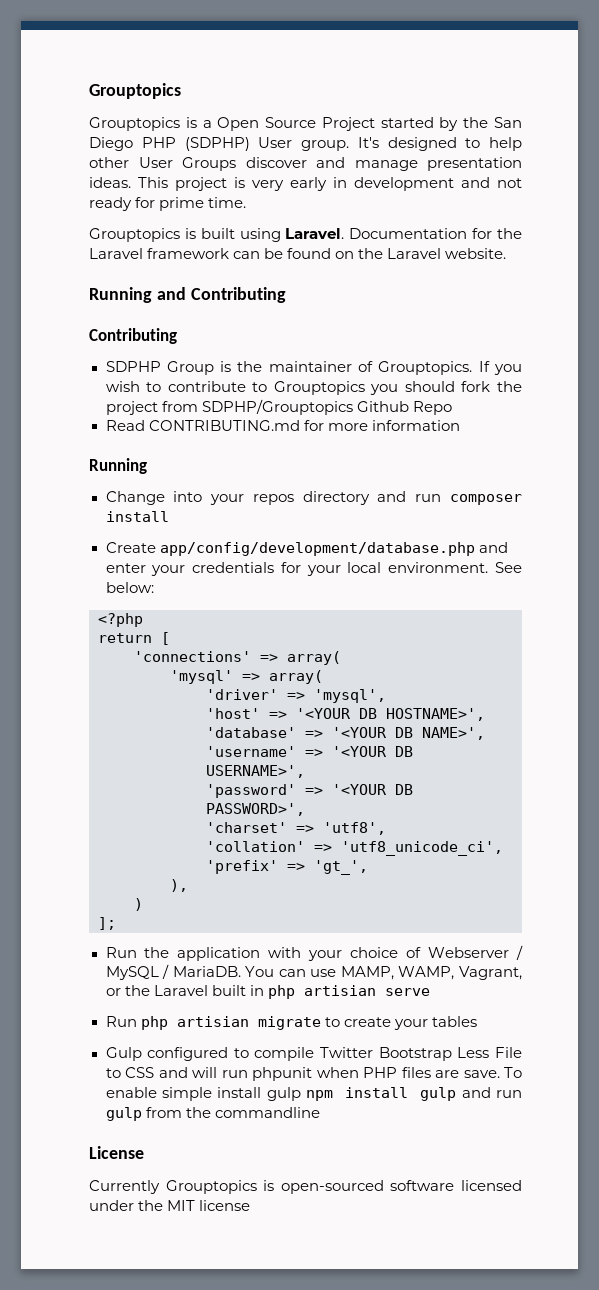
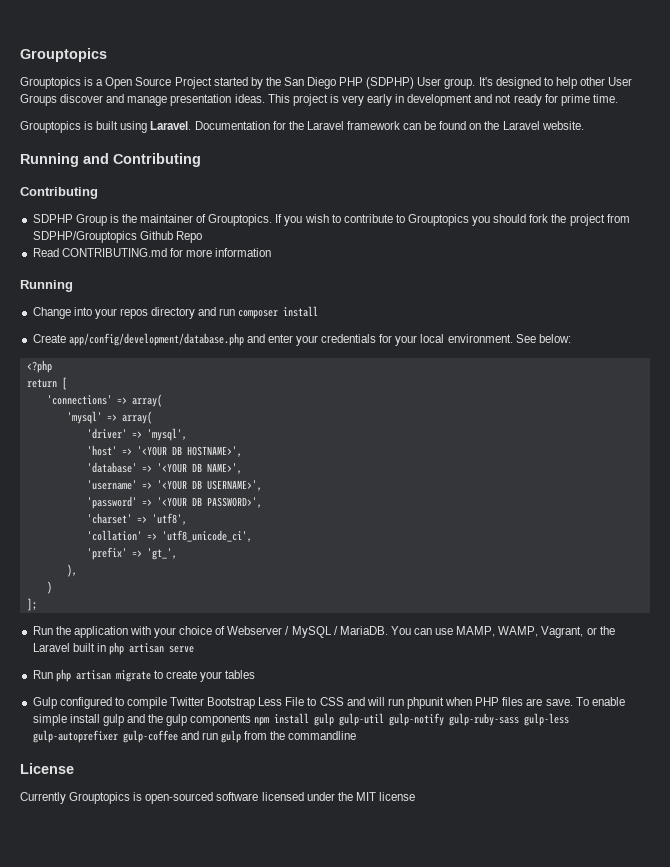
- You can use MAMP, WAMP, Vagrant, or the Laravel built in php artisian serve
+ You can use MAMP, WAMP, Vagrant, or the Laravel built in php artisan serve
- Run php artisian migrate to create your tables
+ Run php artisan migrate to create your tables
- To enable simple install gulp npm install gulp and run gulp from the commandline
+ To enable simple install gulp and the gulp components npm install gulp gulp-util gulp-notify gulp-ruby-sass gulp-less gulp-autoprefixer gulp-coffee and run gulp from the commandline

